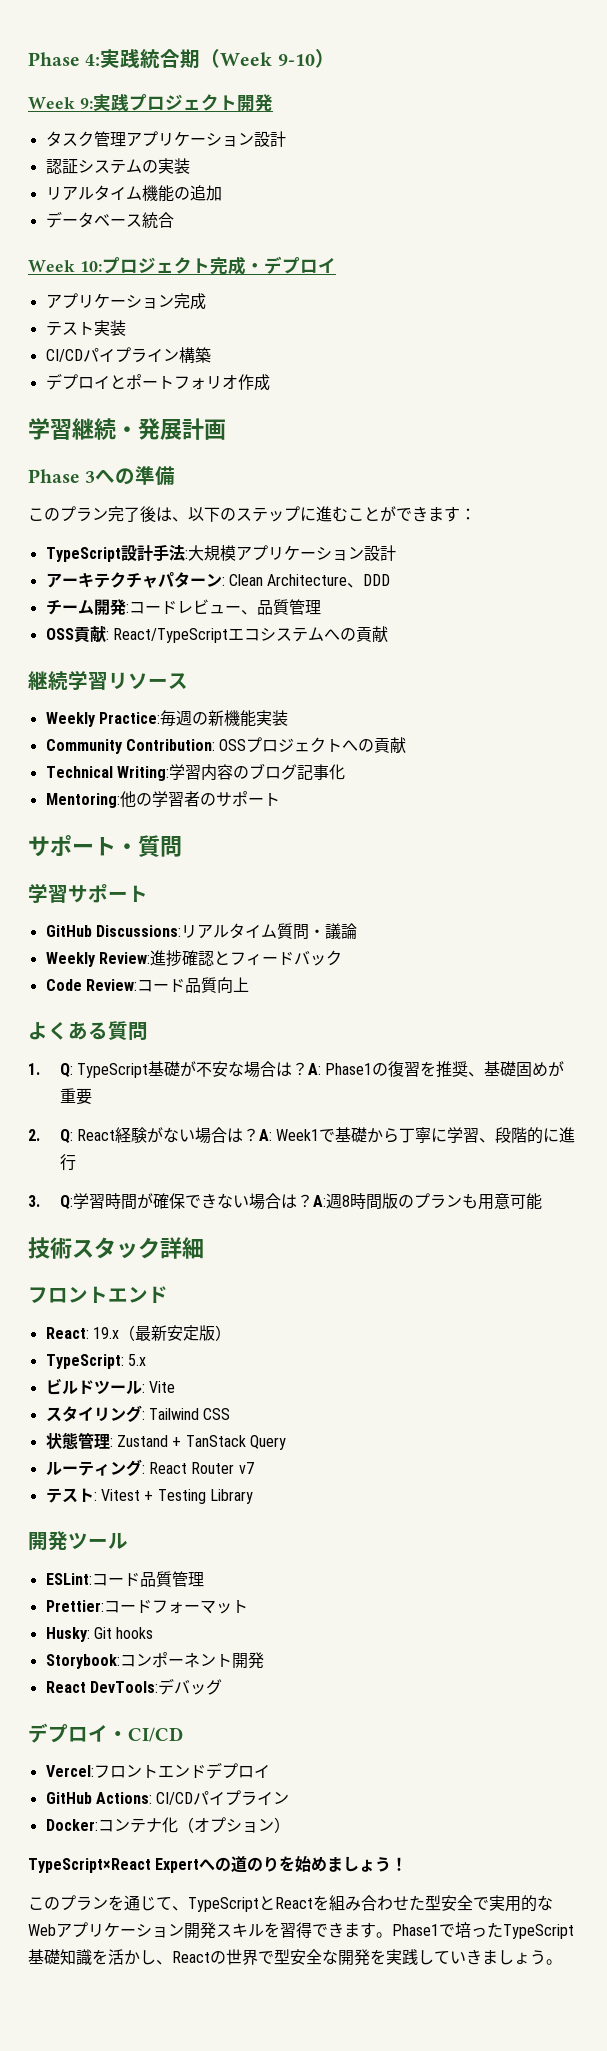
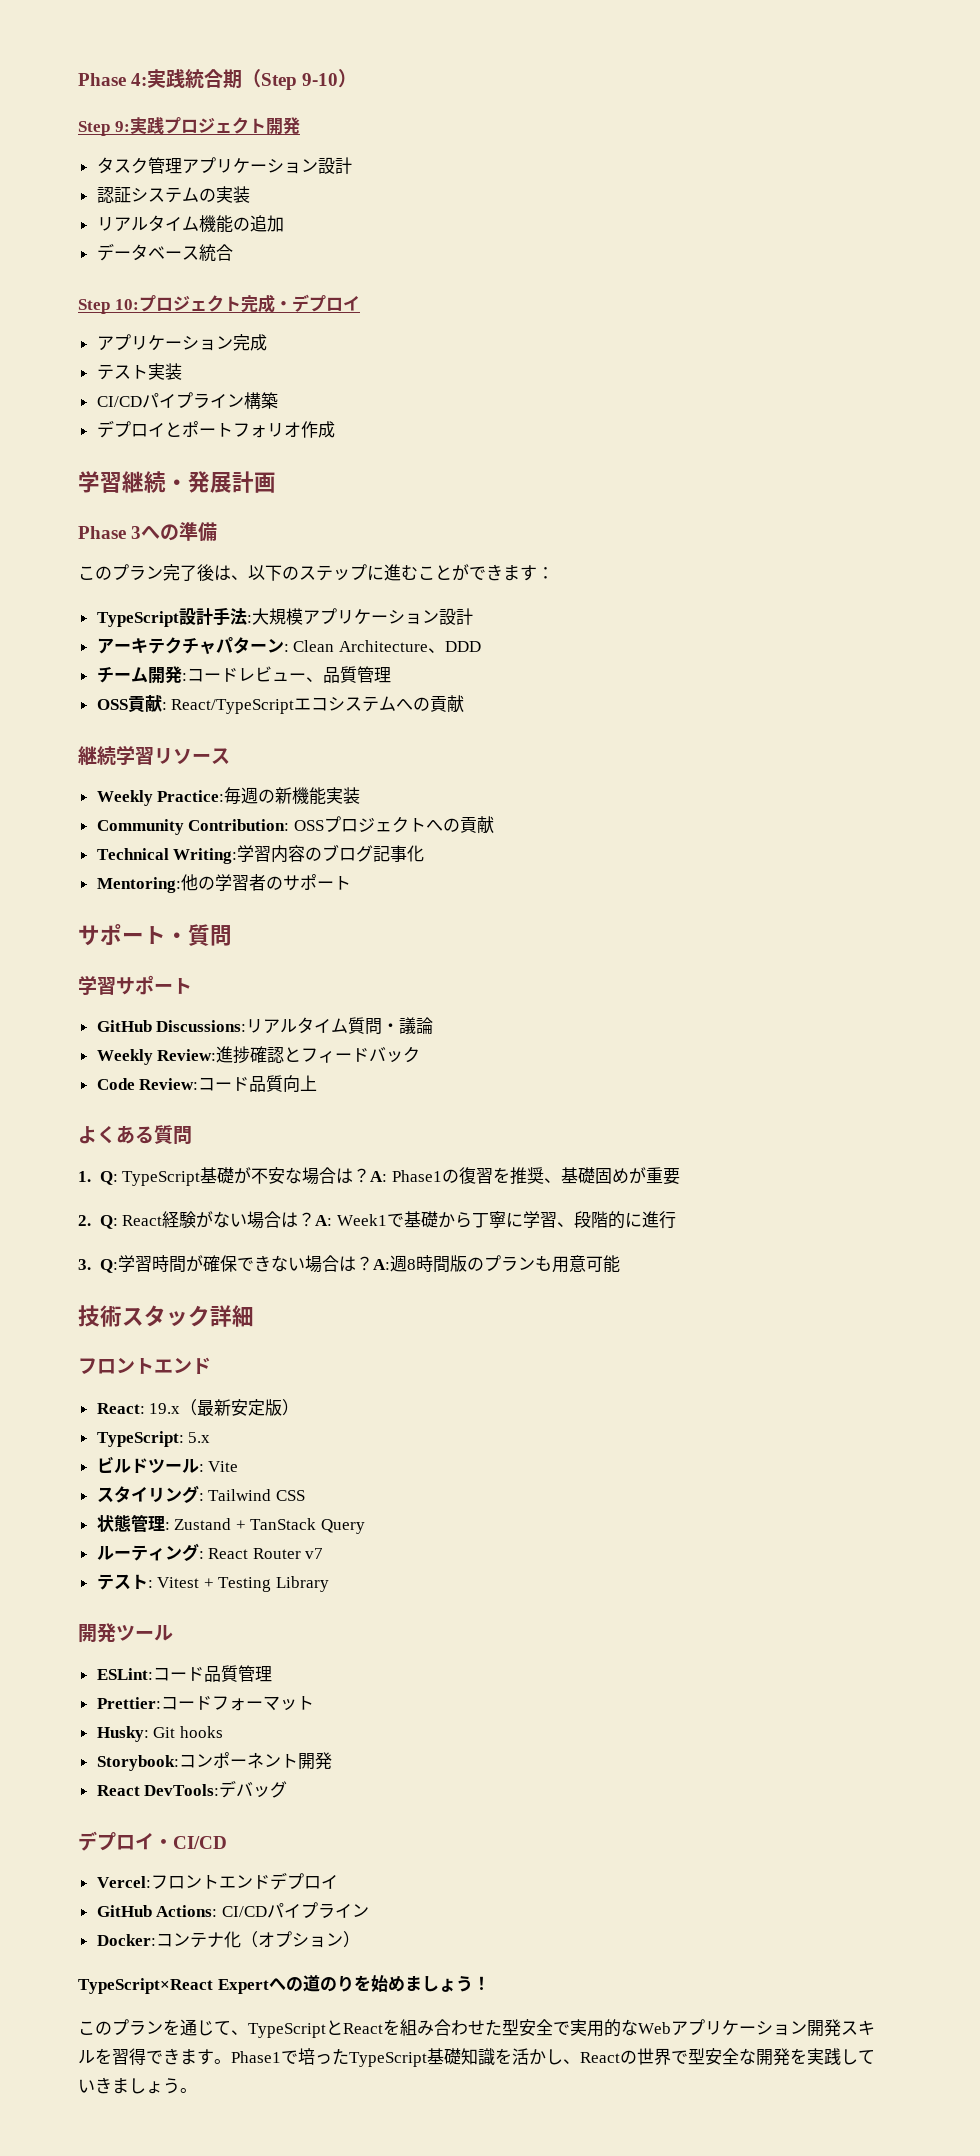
- Phase 4:実践統合期（Week 9-10）
+ Phase 4:実践統合期（Step 9-10）
- Week 9:実践プロジェクト開発
+ Step 9:実践プロジェクト開発
- Week 10:プロジェクト完成・デプロイ
+ Step 10:プロジェクト完成・デプロイ

